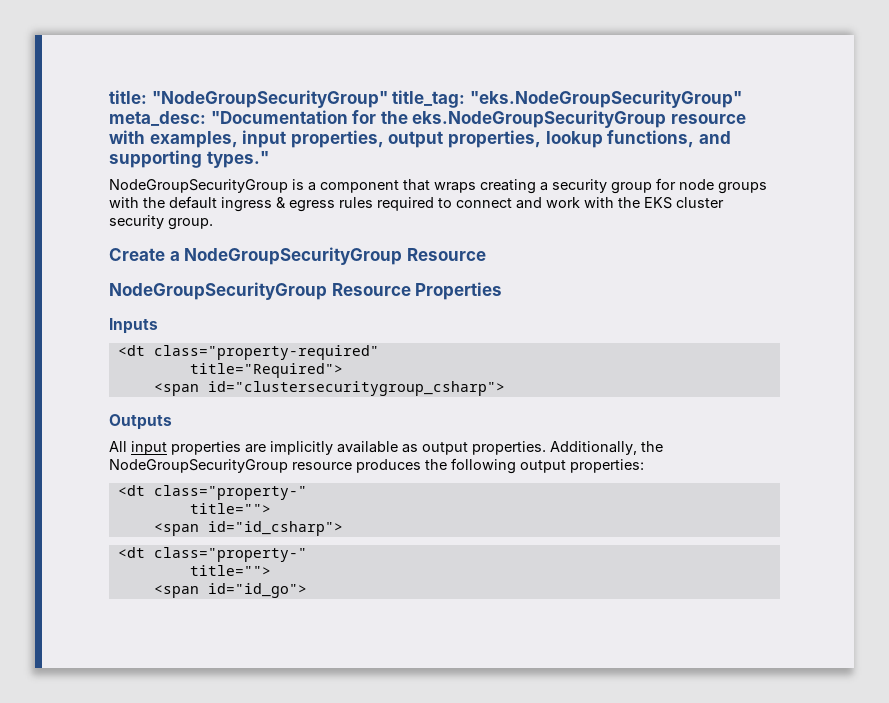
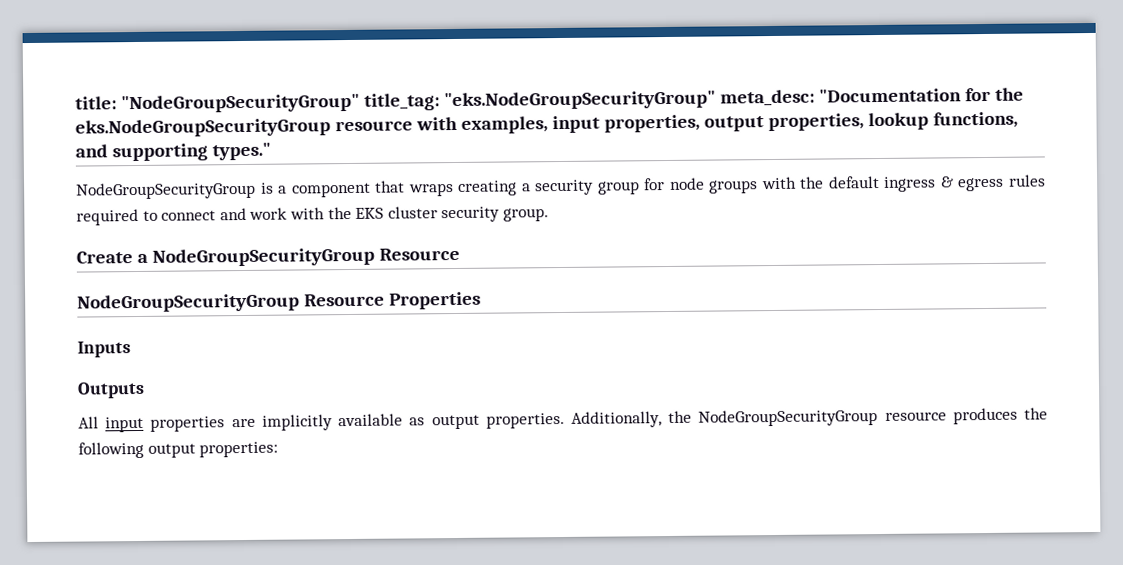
- <dt class="property-required"
- title="Required">
- <span id="clustersecuritygroup_csharp">
  Additionally, the NodeGroupSecurityGroup resource produces the following output properties:
- <dt class="property-"
- title="">
- <span id="id_csharp">
- <dt class="property-"
- title="">
- <span id="id_go">

